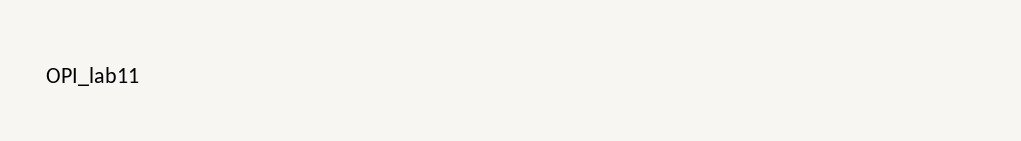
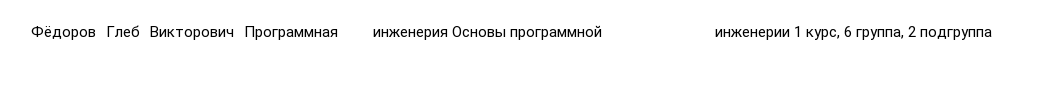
- OPI_lab11
+ Фёдоров Глеб Викторович Программная инженерия Основы программной инженерии 1 курс, 6 группа, 2 подгруппа

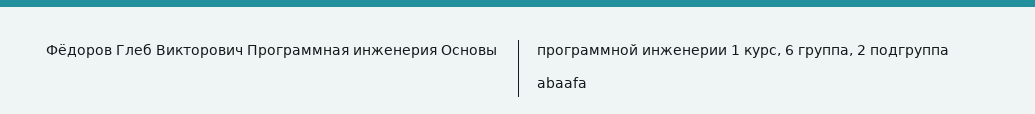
+ abaafa

